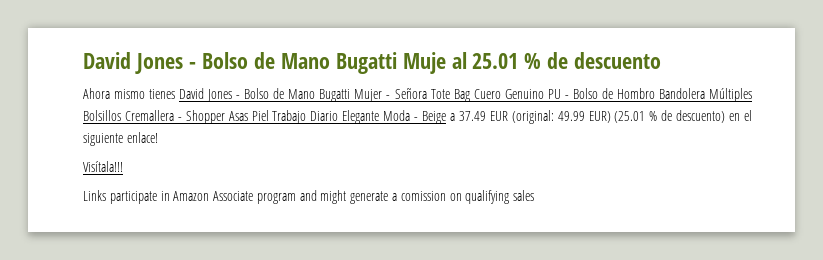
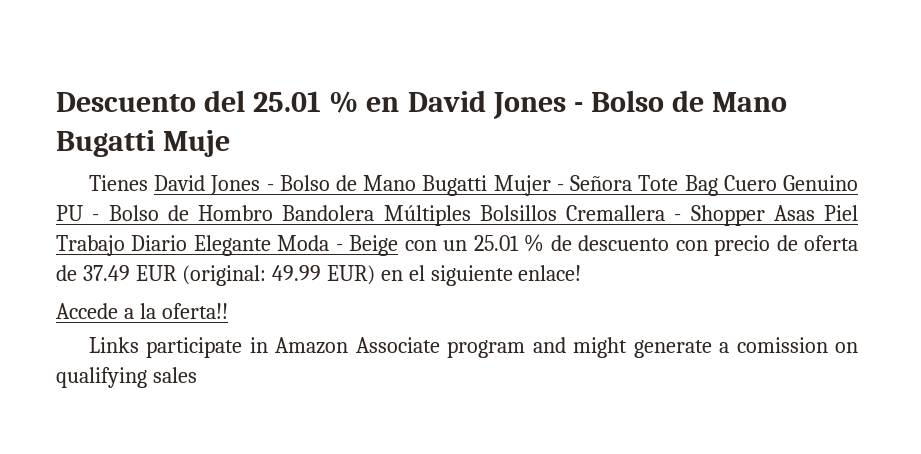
- David Jones - Bolso de Mano Bugatti Muje al 25.01 % de descuento
- Ahora mismo tienes David Jones - Bolso de Mano Bugatti Mujer - Señora Tote Bag Cuero Genuino PU - Bolso de Hombro Bandolera Múltiples Bolsillos Cremallera - Shopper Asas Piel Trabajo Diario Elegante Moda - Beige a 37.49 EUR (original: 49.99 EUR) (25.01 % de descuento) en el siguiente enlace!
+ Descuento del 25.01 % en David Jones - Bolso de Mano Bugatti Muje
+ Tienes David Jones - Bolso de Mano Bugatti Mujer - Señora Tote Bag Cuero Genuino PU - Bolso de Hombro Bandolera Múltiples Bolsillos Cremallera - Shopper Asas Piel Trabajo Diario Elegante Moda - Beige con un 25.01 % de descuento con precio de oferta de 37.49 EUR (original: 49.99 EUR) en el siguiente enlace!
- Visítala!!!
+ Accede a la oferta!!

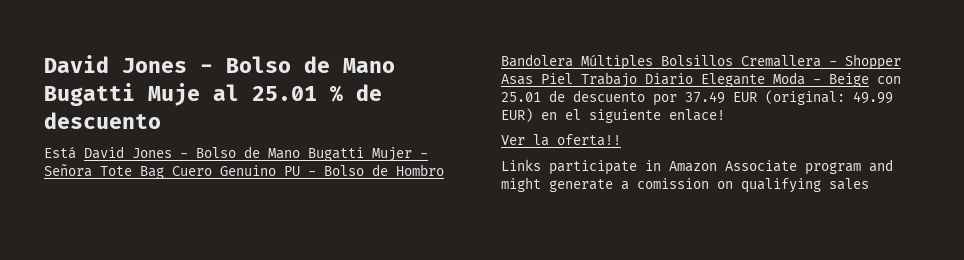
- Descuento del 25.01 % en David Jones - Bolso de Mano Bugatti Muje
- Tienes David Jones - Bolso de Mano Bugatti Mujer - Señora Tote Bag Cuero Genuino PU - Bolso de Hombro Bandolera Múltiples Bolsillos Cremallera - Shopper Asas Piel Trabajo Diario Elegante Moda - Beige con un 25.01 % de descuento con precio de oferta de 37.49 EUR (original: 49.99 EUR) en el siguiente enlace!
+ David Jones - Bolso de Mano Bugatti Muje al 25.01 % de descuento
+ Está David Jones - Bolso de Mano Bugatti Mujer - Señora Tote Bag Cuero Genuino PU - Bolso de Hombro Bandolera Múltiples Bolsillos Cremallera - Shopper Asas Piel Trabajo Diario Elegante Moda - Beige con 25.01 de descuento por 37.49 EUR (original: 49.99 EUR) en el siguiente enlace!
- Accede a la oferta!!
+ Ver la oferta!!

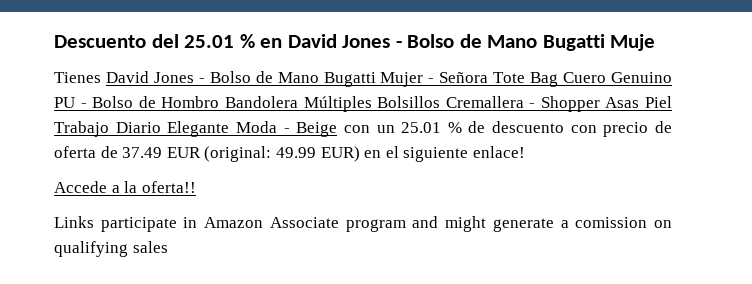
- David Jones - Bolso de Mano Bugatti Muje al 25.01 % de descuento
- Está David Jones - Bolso de Mano Bugatti Mujer - Señora Tote Bag Cuero Genuino PU - Bolso de Hombro Bandolera Múltiples Bolsillos Cremallera - Shopper Asas Piel Trabajo Diario Elegante Moda - Beige con 25.01 de descuento por 37.49 EUR (original: 49.99 EUR) en el siguiente enlace!
+ Descuento del 25.01 % en David Jones - Bolso de Mano Bugatti Muje
+ Tienes David Jones - Bolso de Mano Bugatti Mujer - Señora Tote Bag Cuero Genuino PU - Bolso de Hombro Bandolera Múltiples Bolsillos Cremallera - Shopper Asas Piel Trabajo Diario Elegante Moda - Beige con un 25.01 % de descuento con precio de oferta de 37.49 EUR (original: 49.99 EUR) en el siguiente enlace!
- Ver la oferta!!
+ Accede a la oferta!!

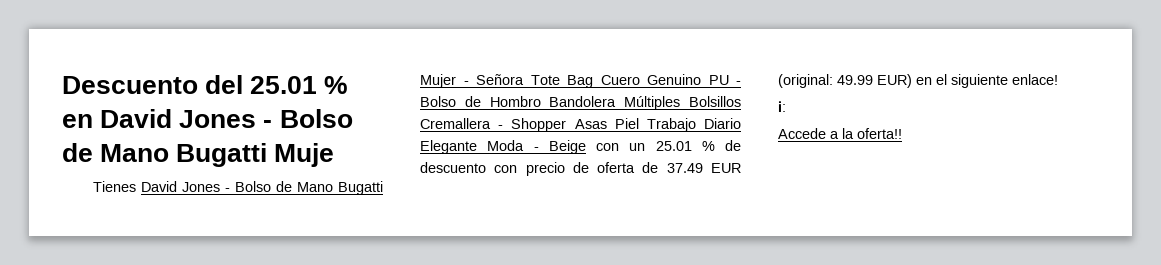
+ ℹ:
- Links participate in Amazon Associate program and might generate a comission on qualifying sales

